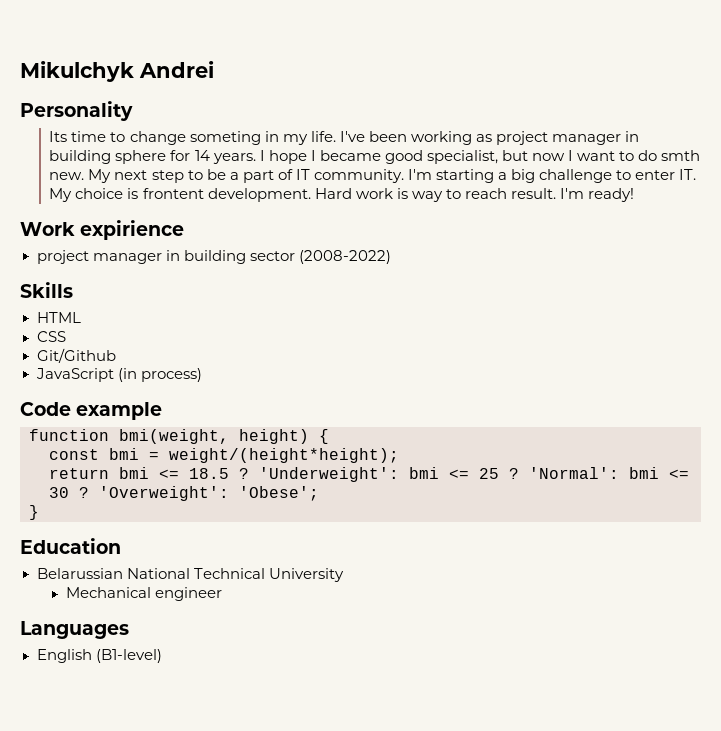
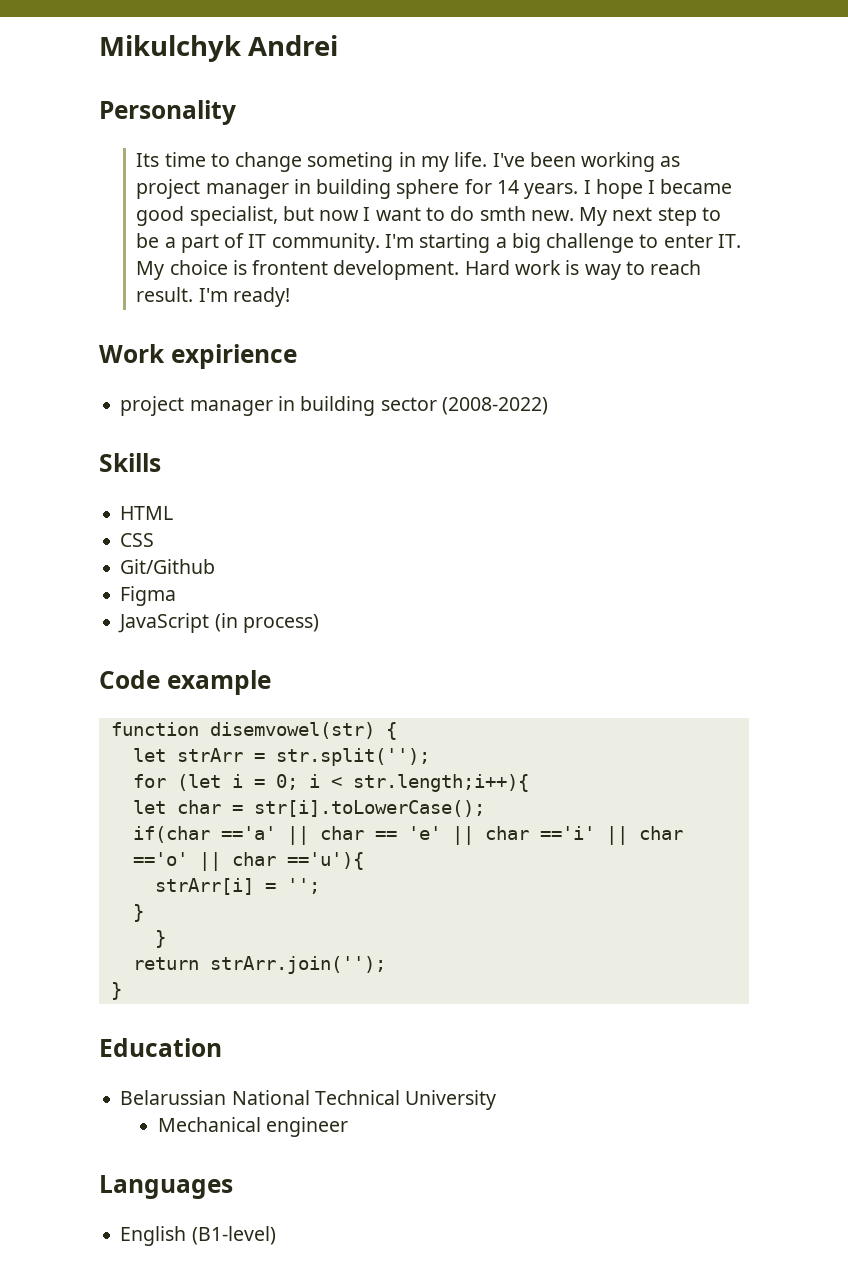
+ Figma
- function bmi(weight, height) {
+ function disemvowel(str) {
- const bmi = weight/(height*height);
- return bmi <= 18.5 ? 'Underweight': bmi <= 25 ? 'Normal': bmi <= 30 ? 'Overweight': 'Obese';
+ let strArr = str.split('');
+ for (let i = 0; i < str.length;i++){
+ let char = str[i].toLowerCase();
+ if(char =='a' || char == 'e' || char =='i' || char =='o' || char =='u'){
+ strArr[i] = '';
+ }
+ }
+ return strArr.join('');

